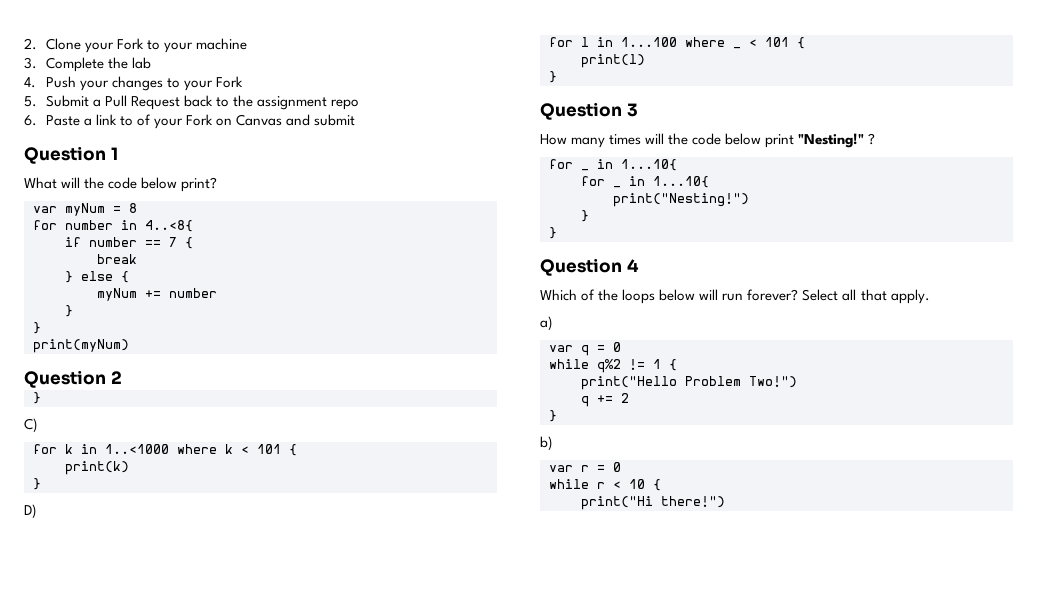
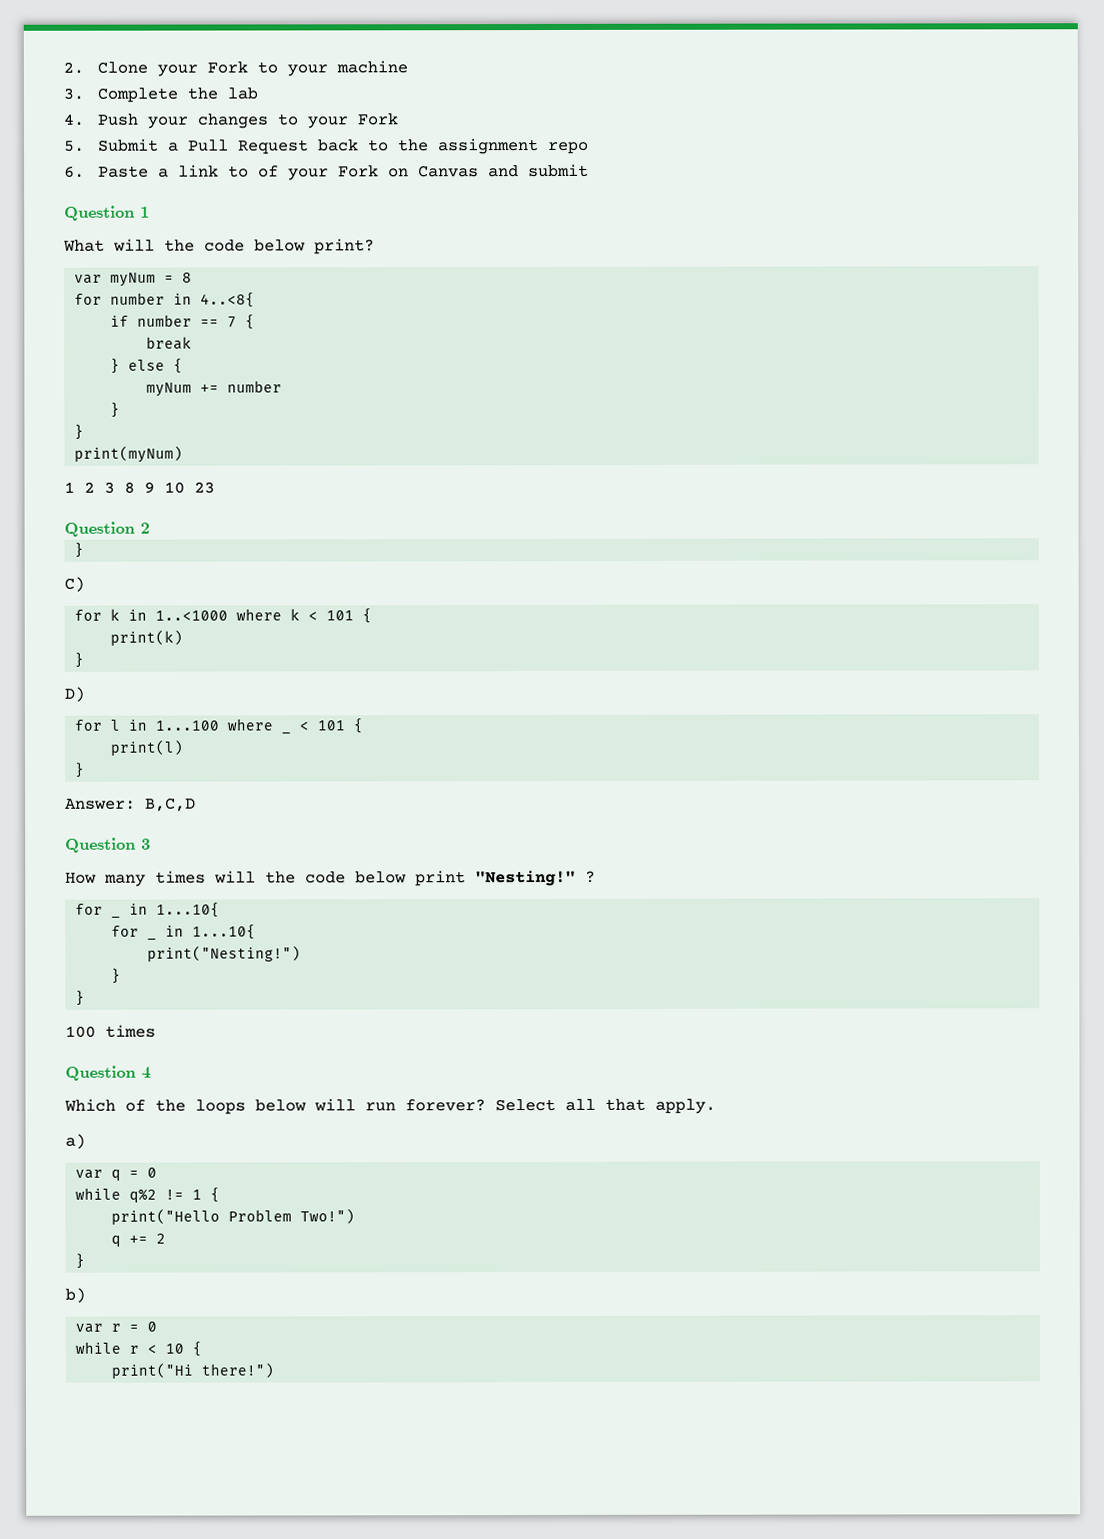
+ 1 2 3 8 9 10 23
+ Answer: B,C,D
+ 100 times

